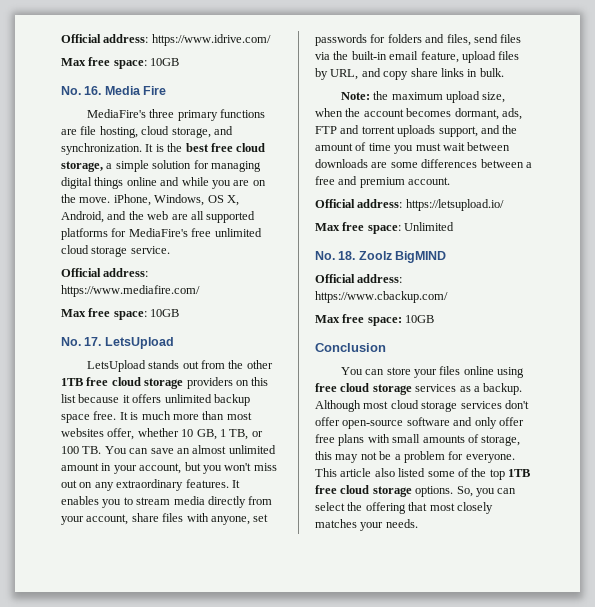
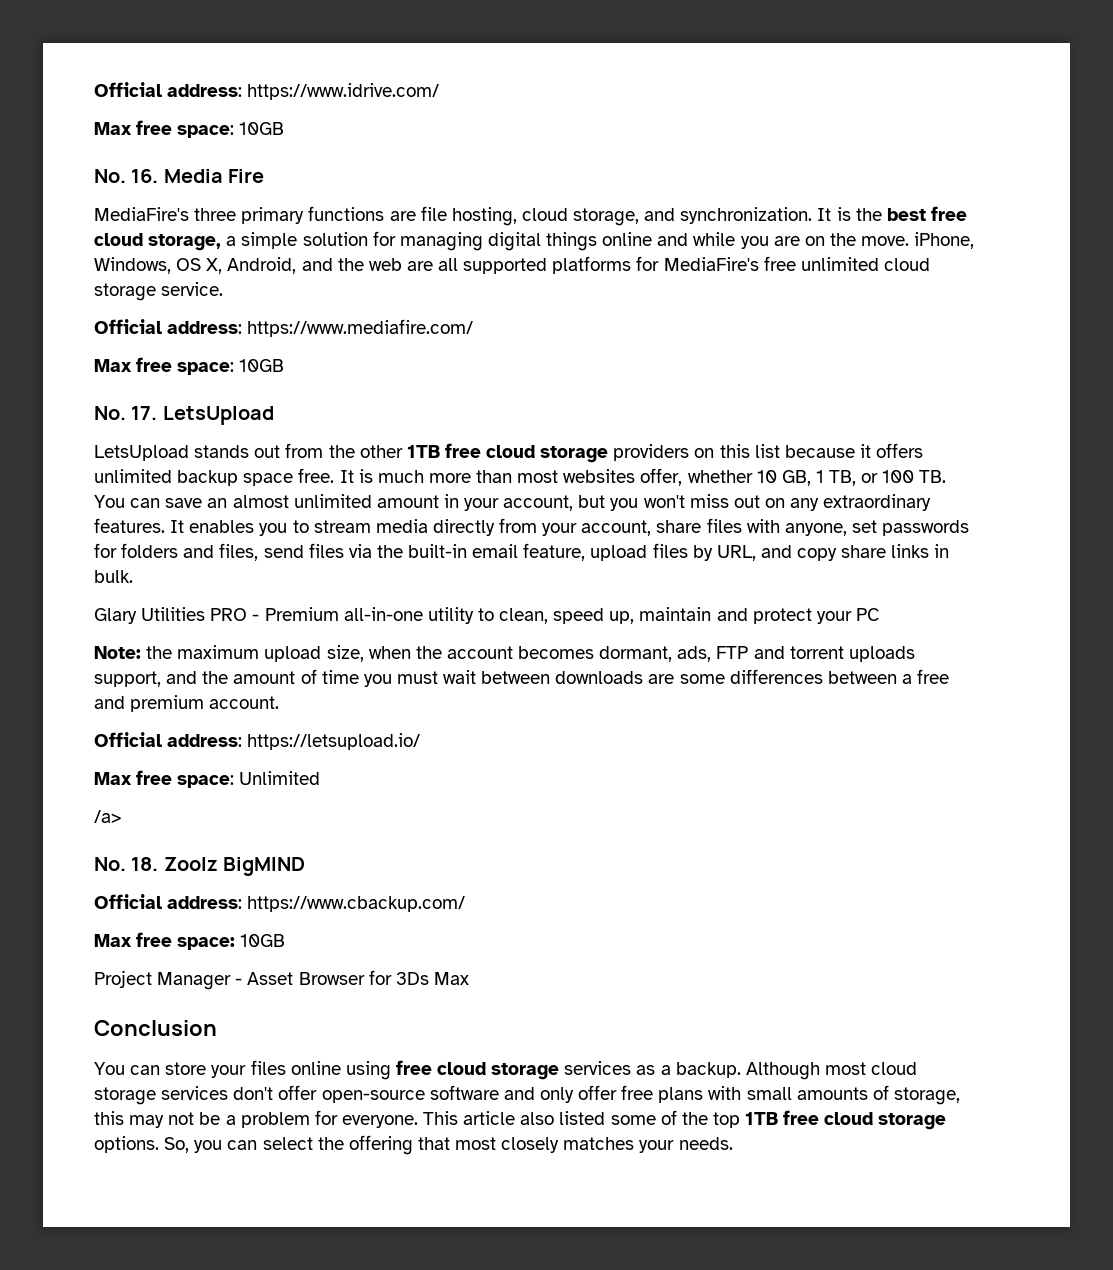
+ Glary Utilities PRO - Premium all-in-one utility to clean, speed up, maintain and protect your PC
+ /a>
+ Project Manager - Asset Browser for 3Ds Max

